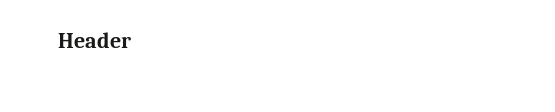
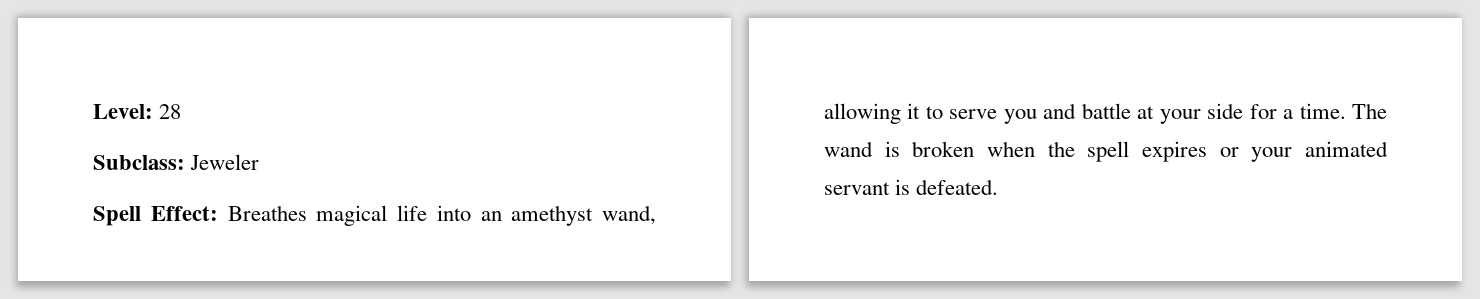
- Header
+ Level: 28
+ Subclass: Jeweler
+ Spell Effect: Breathes magical life into an amethyst wand, allowing it to serve you and battle at your side for a time. The wand is broken when the spell expires or your animated servant is defeated.

